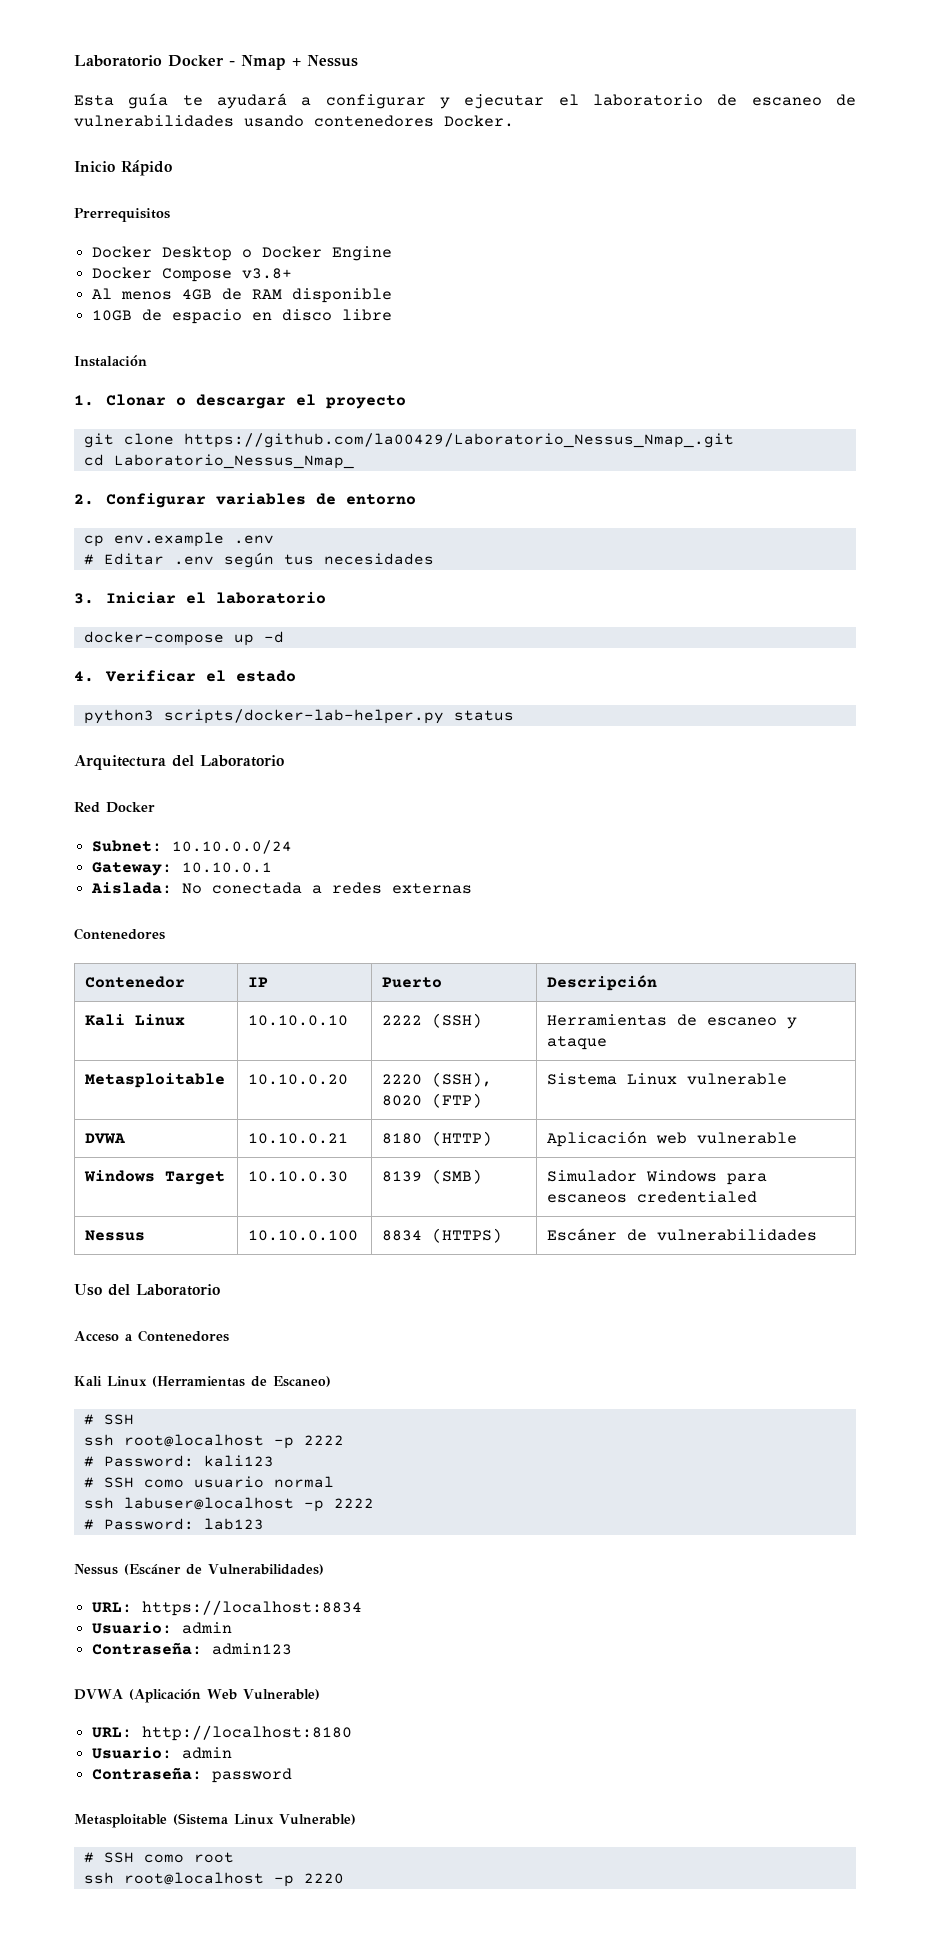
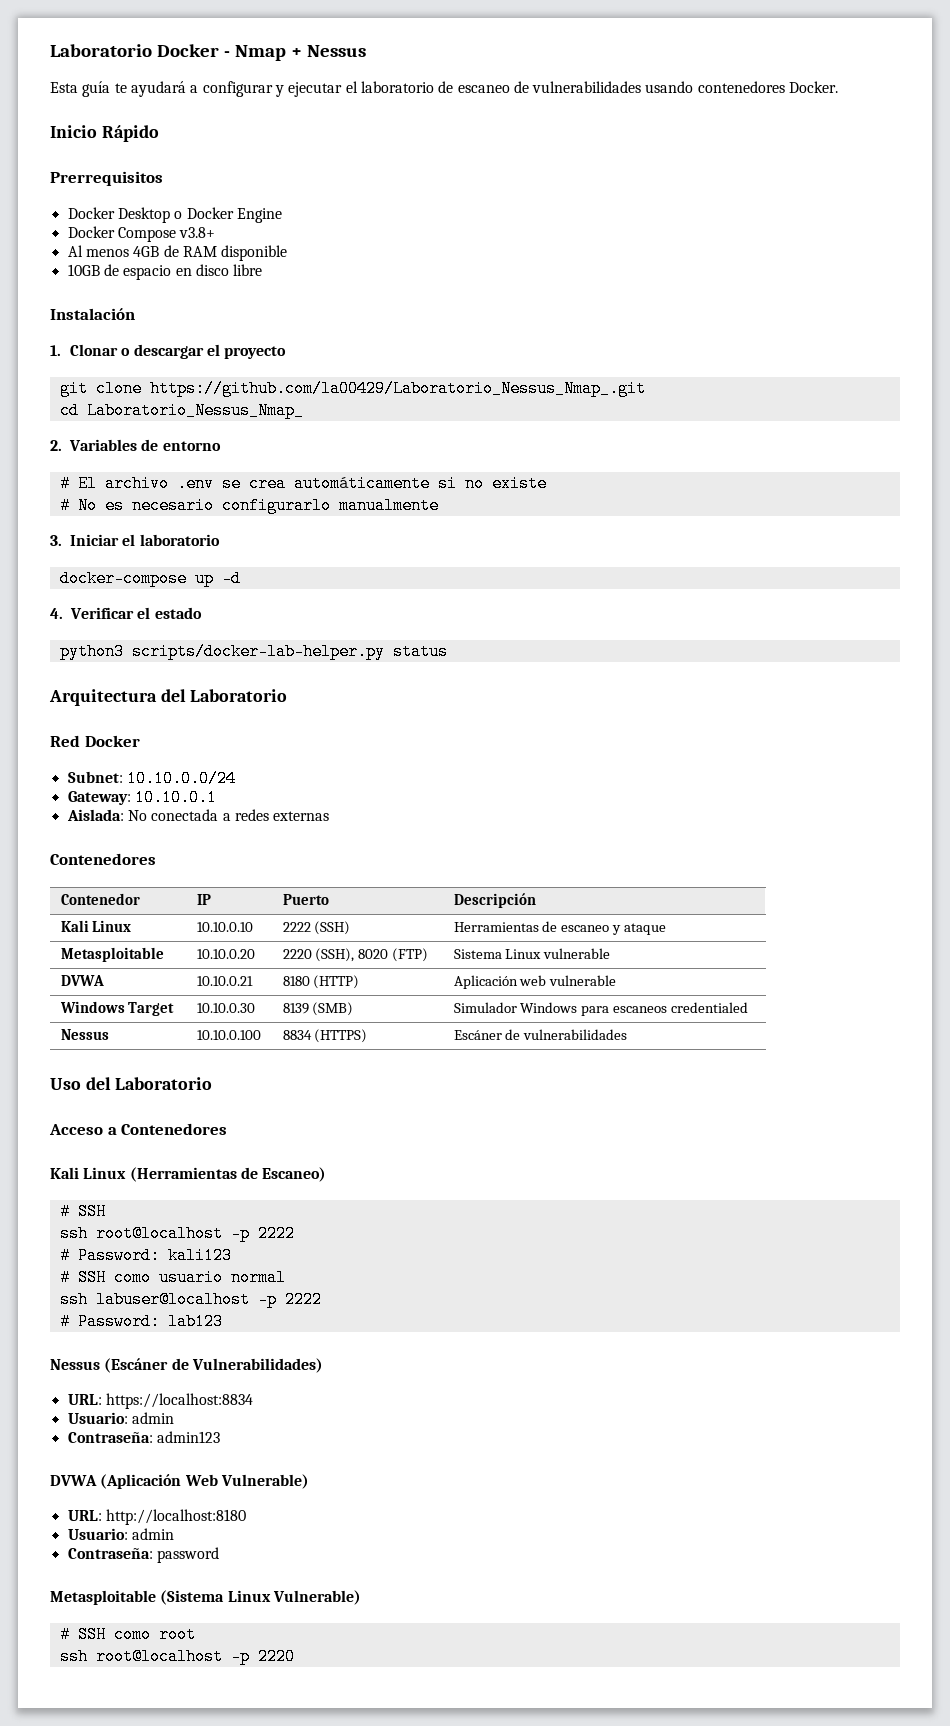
- 2. Configurar variables de entorno
+ 2. Variables de entorno
- cp env.example .env
- # Editar .env según tus necesidades
+ # El archivo .env se crea automáticamente si no existe
+ # No es necesario configurarlo manualmente

